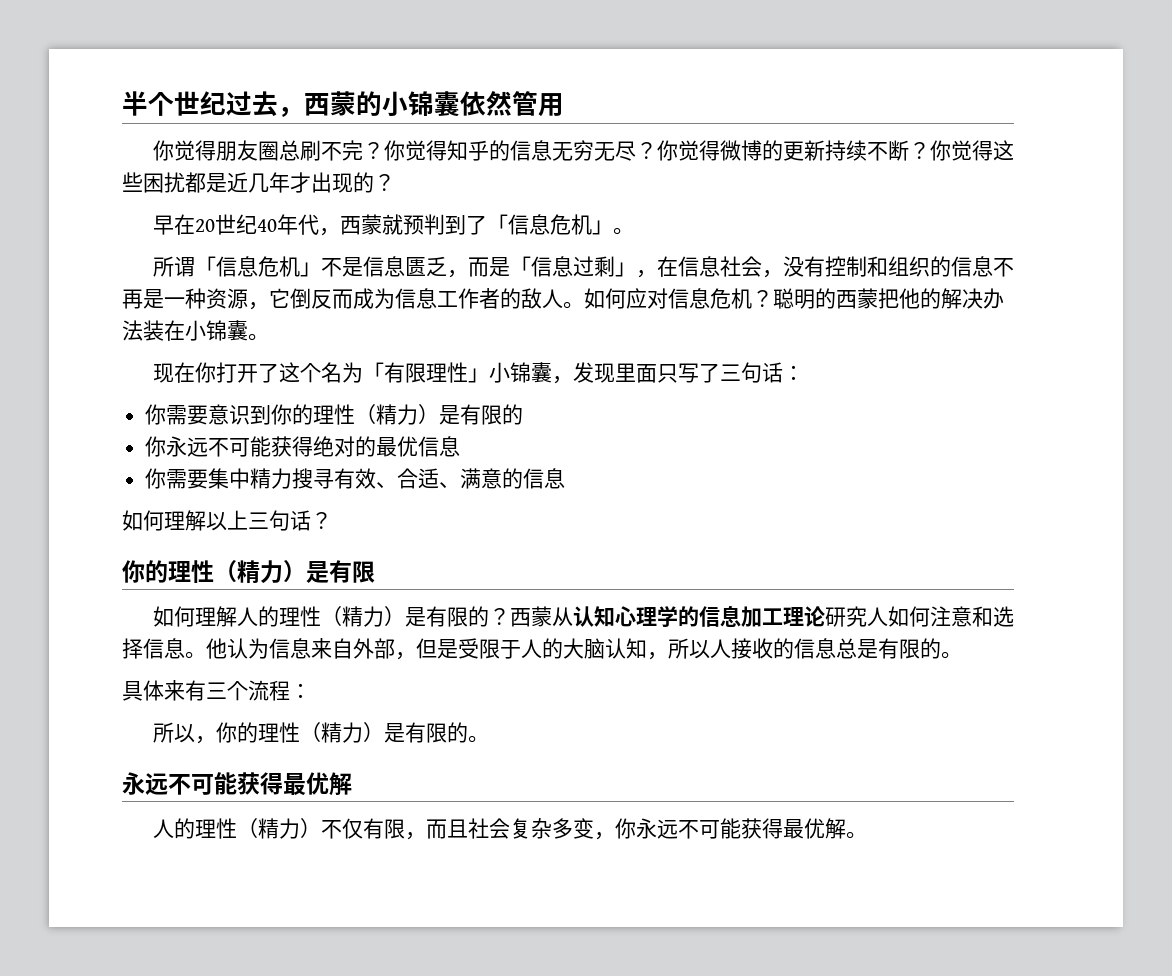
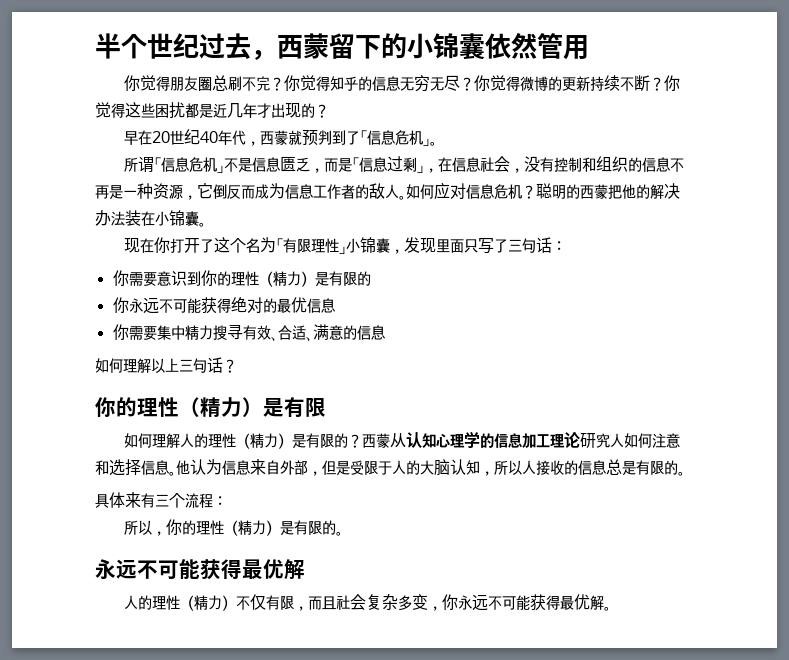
- 半个世纪过去，西蒙的小锦囊依然管用
+ 半个世纪过去，西蒙留下的小锦囊依然管用

